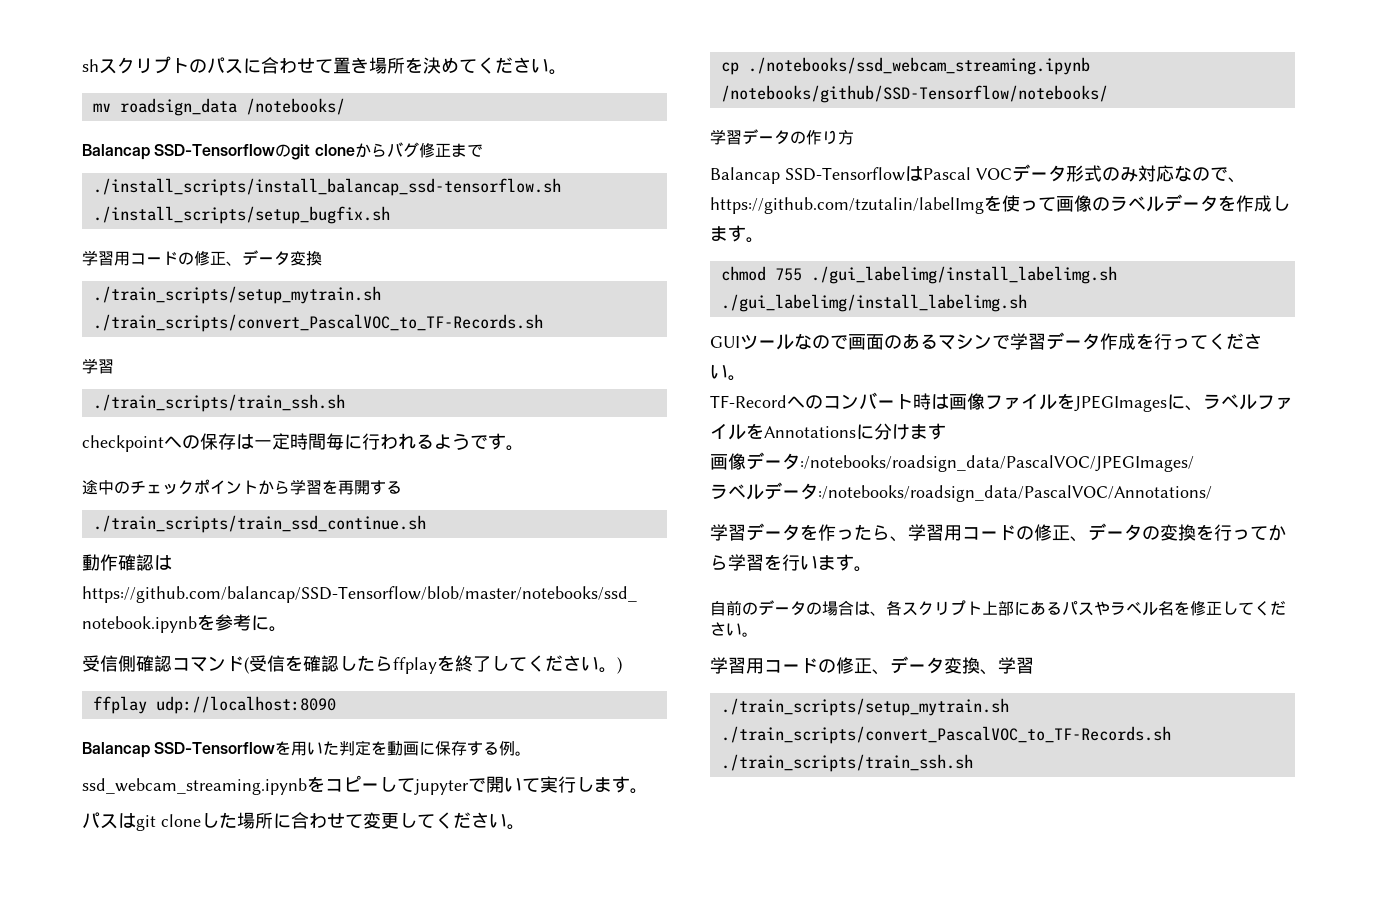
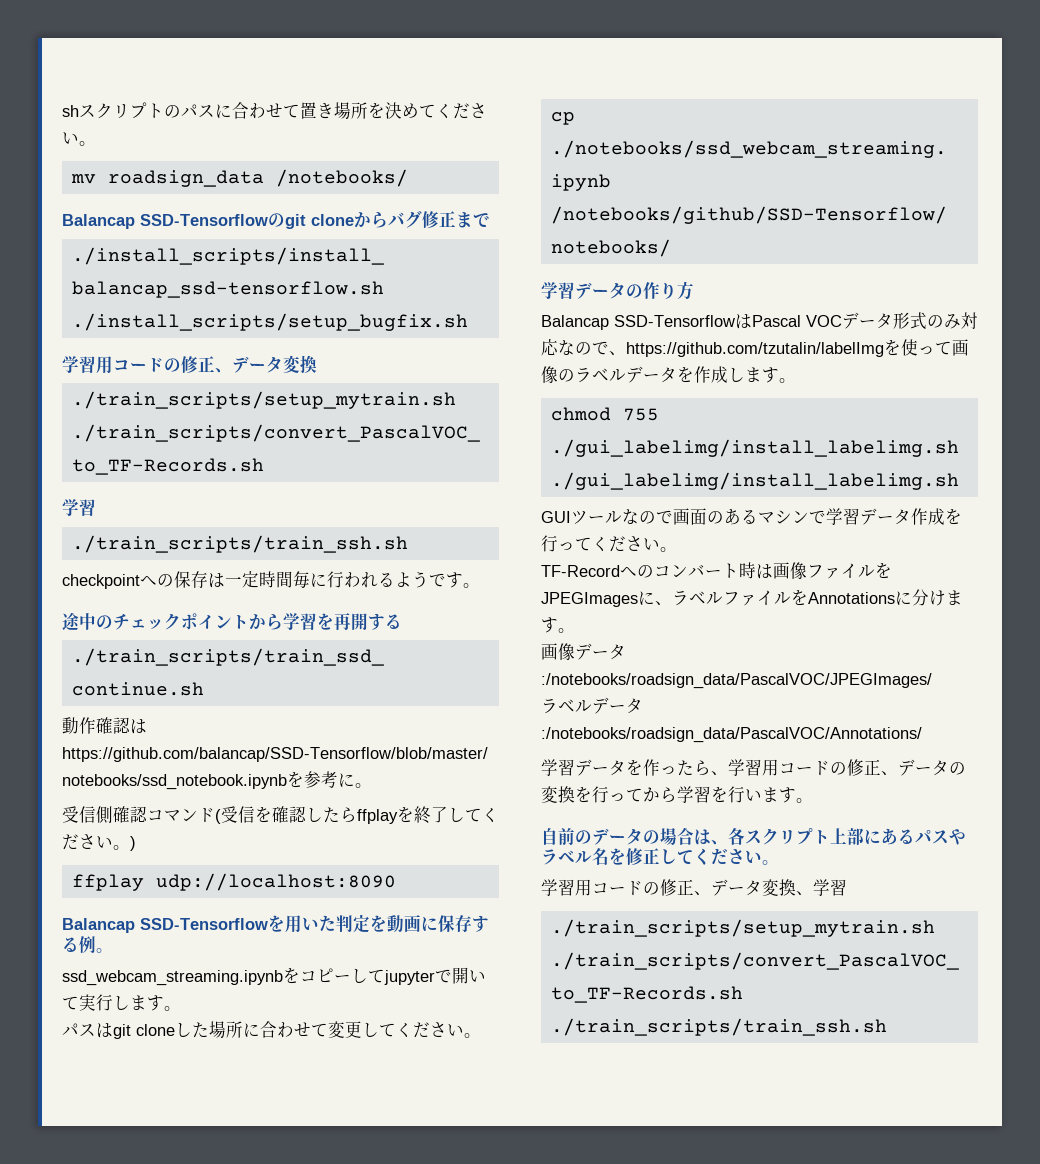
- TF-Recordへのコンバート時は画像ファイルをJPEGImagesに、ラベルファイルをAnnotationsに分けます
+ TF-Recordへのコンバート時は画像ファイルをJPEGImagesに、ラベルファイルをAnnotationsに分けます。

